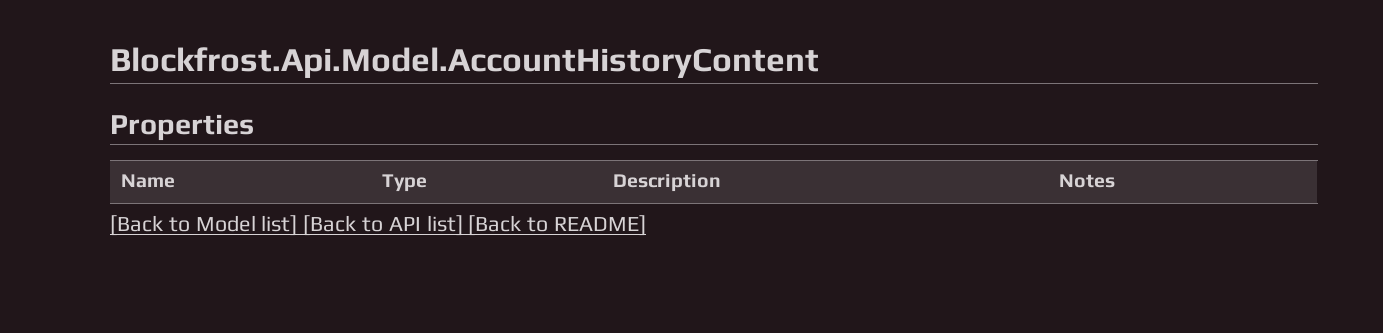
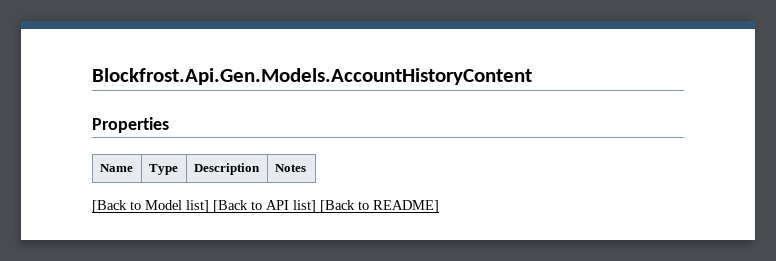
- Blockfrost.Api.Model.AccountHistoryContent
+ Blockfrost.Api.Gen.Models.AccountHistoryContent

